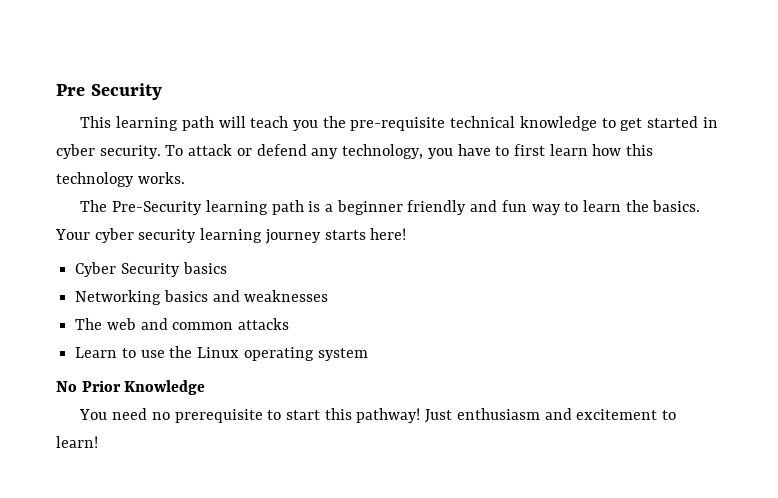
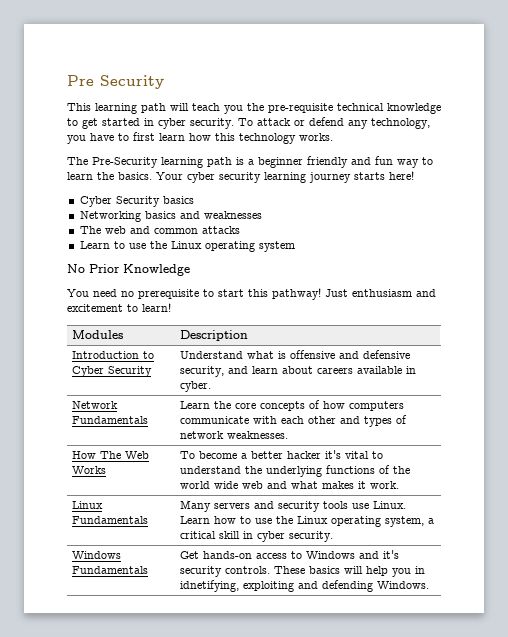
+ Modules | Description
+ Introduction to Cyber Security | Understand what is offensive and defensive security, and learn about careers available in cyber.
+ Network Fundamentals | Learn the core concepts of how computers communicate with each other and types of network weaknesses.
+ How The Web Works | To become a better hacker it's vital to understand the underlying functions of the world wide web and what makes it work.
+ Linux Fundamentals | Many servers and security tools use Linux. Learn how to use the Linux operating system, a critical skill in cyber security.
+ Windows Fundamentals | Get hands-on access to Windows and it's security controls. These basics will help you in idnetifying, exploiting and defending Windows.

